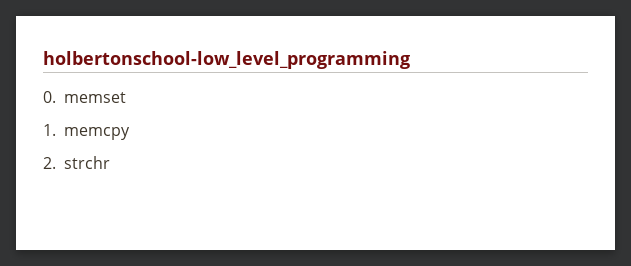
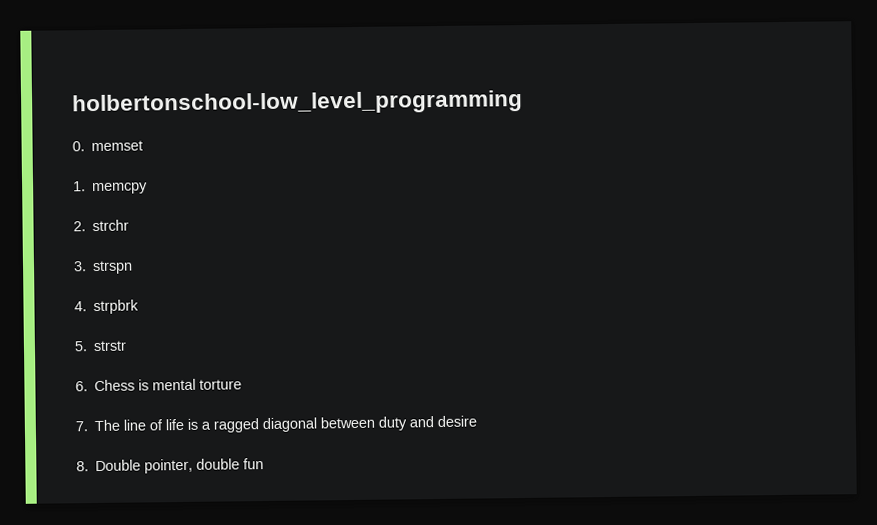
+ 3. strspn
+ 4. strpbrk
+ 5. strstr
+ 6. Chess is mental torture
+ 7. The line of life is a ragged diagonal between duty and desire
+ 8. Double pointer, double fun

